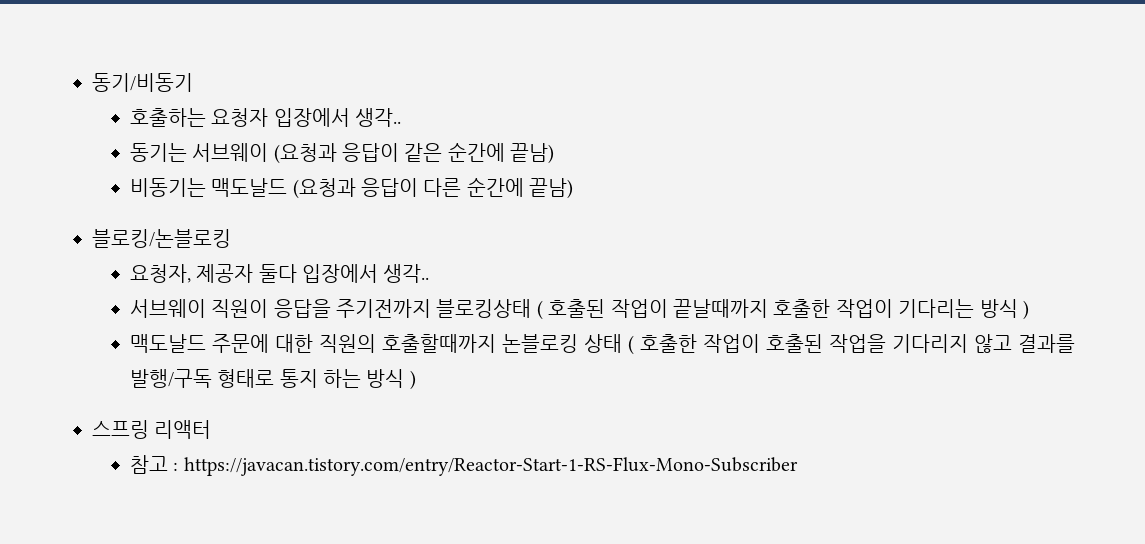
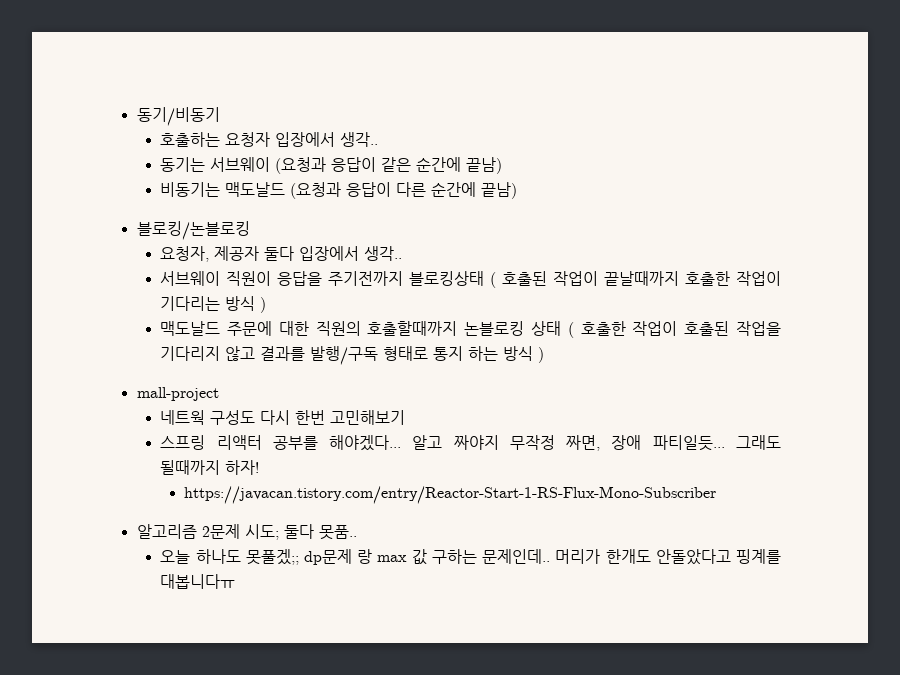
- 스프링 리액터
- 참고 : https://javacan.tistory.com/entry/Reactor-Start-1-RS-Flux-Mono-Subscriber
+ mall-project
+ 네트웍 구성도 다시 한번 고민해보기
+ 스프링 리액터 공부를 해야겠다... 알고 짜야지 무작정 짜면, 장애 파티일듯... 그래도 될때까지 하자!
+ https://javacan.tistory.com/entry/Reactor-Start-1-RS-Flux-Mono-Subscriber
+ 알고리즘 2문제 시도; 둘다 못품..
+ 오늘 하나도 못풀겠;; dp문제 랑 max 값 구하는 문제인데.. 머리가 한개도 안돌았다고 핑계를 대봅니다ㅠ

